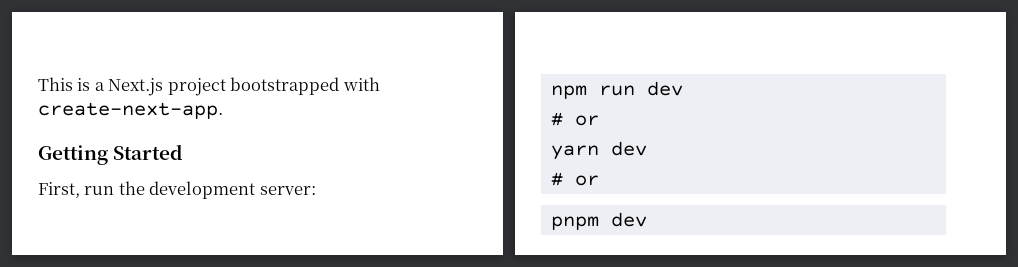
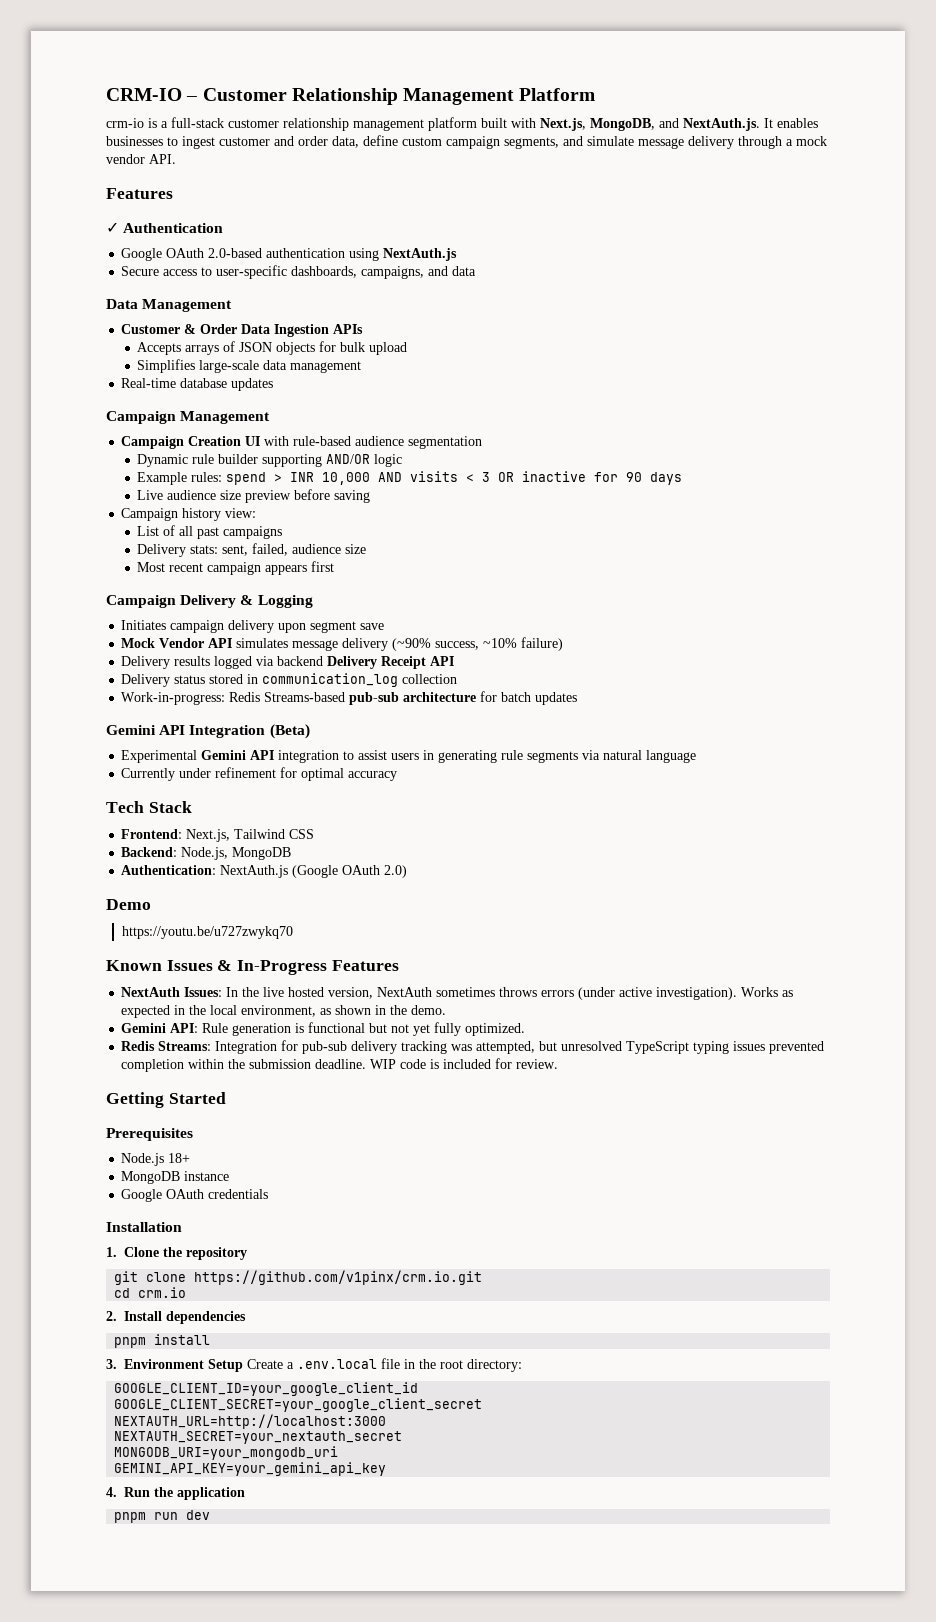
- This is a Next.js project bootstrapped with create-next-app.
+ CRM-IO – Customer Relationship Management Platform
+ crm-io is a full-stack customer relationship management platform built with Next.js, MongoDB, and NextAuth.js. It enables businesses to ingest customer and order data, define custom campaign segments, and simulate message delivery through a mock vendor API.
+ Features
+ ✓ Authentication
+ Google OAuth 2.0-based authentication using NextAuth.js
+ Secure access to user-specific dashboards, campaigns, and data
+ Data Management
+ Customer & Order Data Ingestion APIs
+ Accepts arrays of JSON objects for bulk upload
+ Simplifies large-scale data management
+ Real-time database updates
+ Campaign Management
+ Campaign Creation UI with rule-based audience segmentation
+ Dynamic rule builder supporting AND/OR logic
+ Example rules: spend > INR 10,000 AND visits < 3 OR inactive for 90 days
+ Live audience size preview before saving
+ Campaign history view:
+ List of all past campaigns
+ Delivery stats: sent, failed, audience size
+ Most recent campaign appears first
+ Campaign Delivery & Logging
+ Initiates campaign delivery upon segment save
+ Mock Vendor API simulates message delivery (~90% success, ~10% failure)
+ Delivery results logged via backend Delivery Receipt API
+ Delivery status stored in communication_log collection
+ Work-in-progress: Redis Streams-based pub-sub architecture for batch updates
+ Gemini API Integration (Beta)
+ Experimental Gemini API integration to assist users in generating rule segments via natural language
+ Currently under refinement for optimal accuracy
+ Tech Stack
+ Frontend: Next.js, Tailwind CSS
+ Backend: Node.js, MongoDB
+ Authentication: NextAuth.js (Google OAuth 2.0)
+ Demo
+ https://youtu.be/u727zwykq70
+ Known Issues & In-Progress Features
+ NextAuth Issues: In the live hosted version, NextAuth sometimes throws errors (under active investigation). Works as expected in the local environment, as shown in the demo.
+ Gemini API: Rule generation is functional but not yet fully optimized.
+ Redis Streams: Integration for pub-sub delivery tracking was attempted, but unresolved TypeScript typing issues prevented completion within the submission deadline. WIP code is included for review.
  Getting Started
- First, run the development server:
- npm run dev
- # or
- yarn dev
- # or
- pnpm dev
+ Prerequisites
+ Node.js 18+
+ MongoDB instance
+ Google OAuth credentials
+ Installation
+ 1. Clone the repository
+ git clone https://github.com/v1pinx/crm.io.git
+ cd crm.io
+ 2. Install dependencies
+ pnpm install
+ 3. Environment Setup Create a .env.local file in the root directory:
+ GOOGLE_CLIENT_ID=your_google_client_id
+ GOOGLE_CLIENT_SECRET=your_google_client_secret
+ NEXTAUTH_URL=http://localhost:3000
+ NEXTAUTH_SECRET=your_nextauth_secret
+ MONGODB_URI=your_mongodb_uri
+ GEMINI_API_KEY=your_gemini_api_key
+ 4. Run the application
+ pnpm run dev

